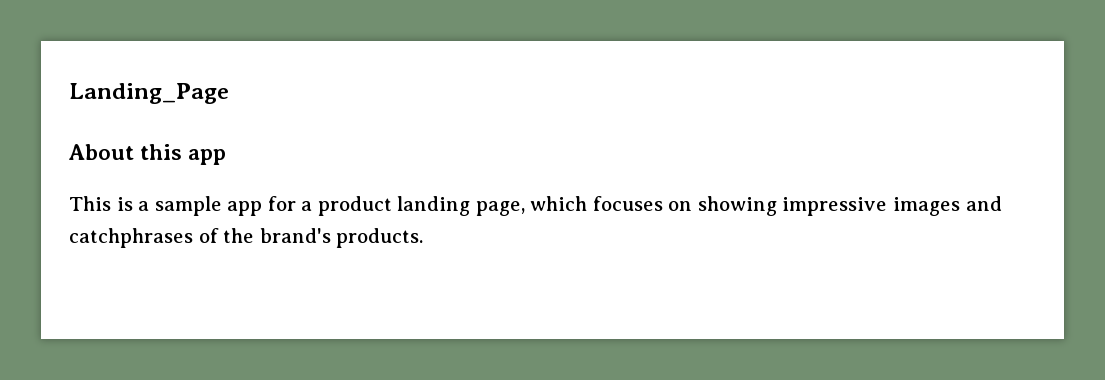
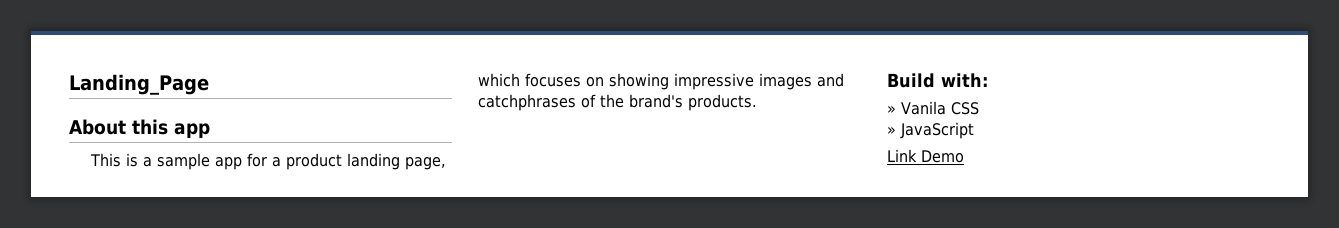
+ Build with:
+ » Vanila CSS
+ » JavaScript
+ Link Demo

